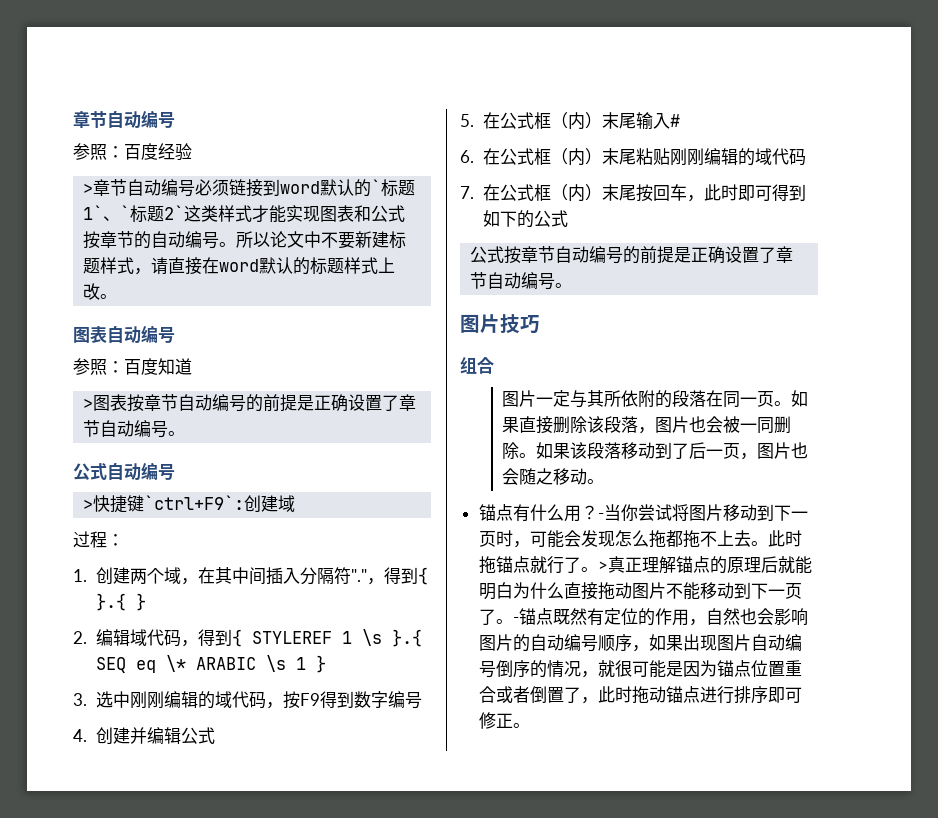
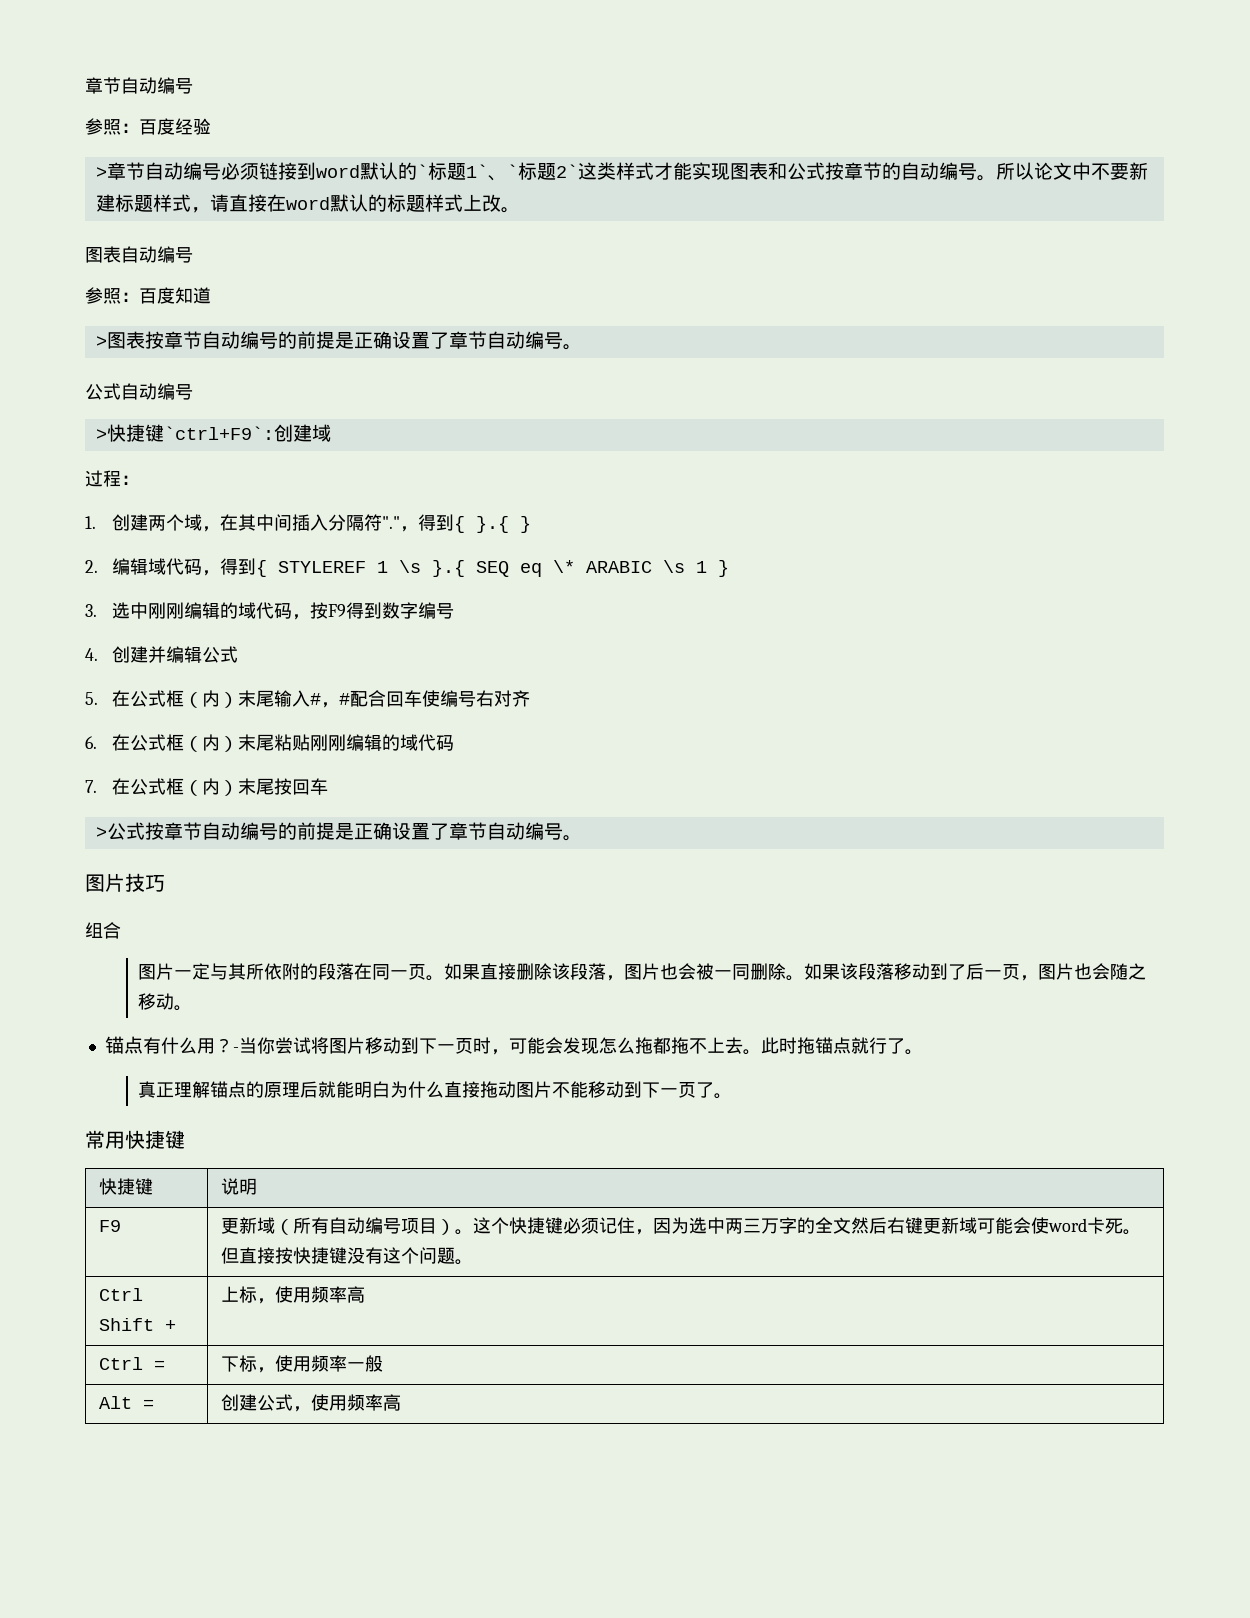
- 5.在公式框（内）末尾输入#
+ 5.在公式框（内）末尾输入#，#配合回车使编号右对齐
- 7.在公式框（内）末尾按回车，此时即可得到如下的公式
- 公式按章节自动编号的前提是正确设置了章节自动编号。
+ 7.在公式框（内）末尾按回车
+ >公式按章节自动编号的前提是正确设置了章节自动编号。
- 此时拖锚点就行了。>真正理解锚点的原理后就能明白为什么直接拖动图片不能移动到下一页了。-锚点既然有定位的作用，自然也会影响图片的自动编号顺序，如果出现图片自动编号倒序的情况，就很可能是因为锚点位置重合或者倒置了，此时拖动锚点进行排序即可修正。
+ 此时拖锚点就行了。
+ 真正理解锚点的原理后就能明白为什么直接拖动图片不能移动到下一页了。
+ 常用快捷键
+ 快捷键 | 说明
+ F9 | 更新域（所有自动编号项目）。这个快捷键必须记住，因为选中两三万字的全文然后右键更新域可能会使word卡死。但直接按快捷键没有这个问题。
+ Ctrl Shift + | 上标，使用频率高
+ Ctrl = | 下标，使用频率一般
+ Alt = | 创建公式，使用频率高

